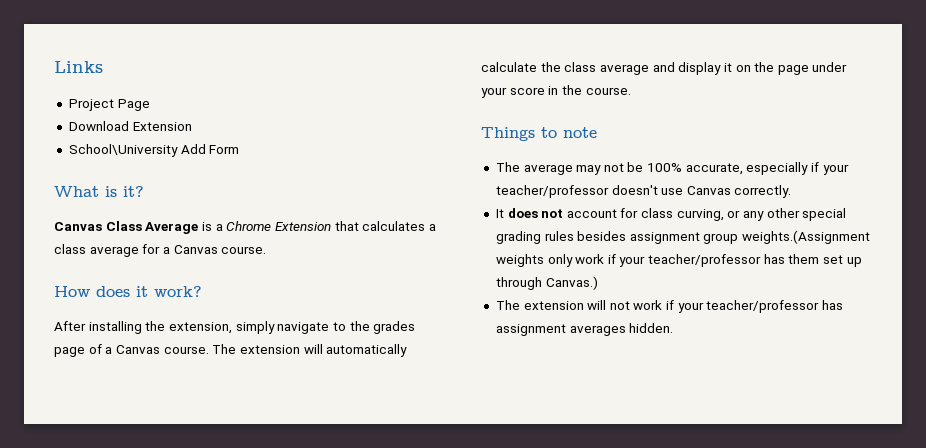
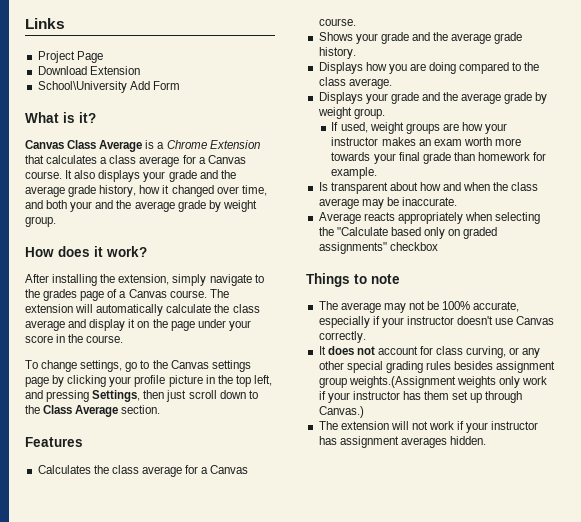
+ It also displays your grade and the average grade history, how it changed over time, and both your and the average grade by weight group.
+ To change settings, go to the Canvas settings page by clicking your profile picture in the top left, and pressing Settings, then just scroll down to the Class Average section.
+ Features
+ Calculates the class average for a Canvas course.
+ Shows your grade and the average grade history.
+ Displays how you are doing compared to the class average.
+ Displays your grade and the average grade by weight group.
+ If used, weight groups are how your instructor makes an exam worth more towards your final grade than homework for example.
+ Is transparent about how and when the class average may be inaccurate.
+ Average reacts appropriately when selecting the "Calculate based only on graded assignments" checkbox
- The average may not be 100% accurate, especially if your teacher/professor doesn't use Canvas correctly.
+ The average may not be 100% accurate, especially if your instructor doesn't use Canvas correctly.
- It does not account for class curving, or any other special grading rules besides assignment group weights.(Assignment weights only work if your teacher/professor has them set up through Canvas.)
+ It does not account for class curving, or any other special grading rules besides assignment group weights.(Assignment weights only work if your instructor has them set up through Canvas.)
- The extension will not work if your teacher/professor has assignment averages hidden.
+ The extension will not work if your instructor has assignment averages hidden.

